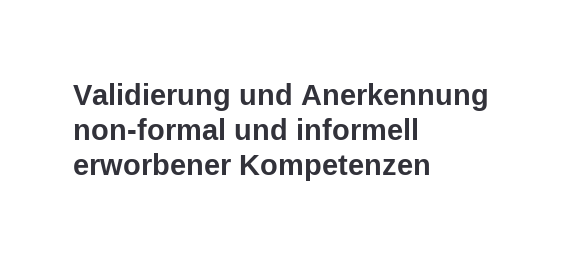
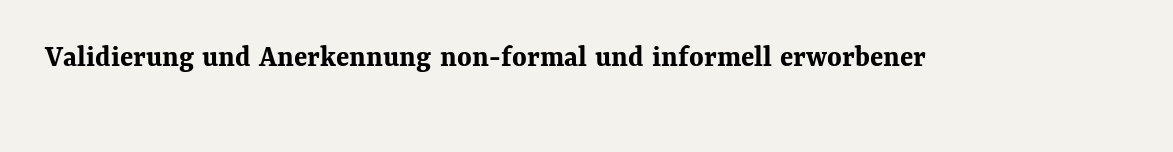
- Validierung und Anerkennung non-formal und informell erworbener Kompetenzen
+ Validierung und Anerkennung non-formal und informell erworbener

